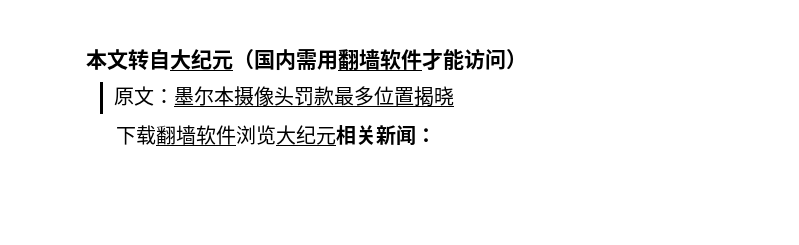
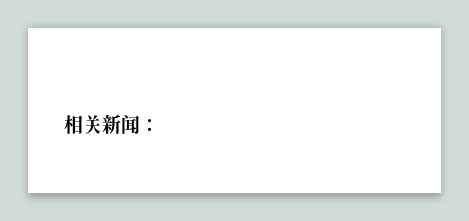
- 本文转自大纪元（国内需用翻墙软件才能访问）
- 原文：墨尔本摄像头罚款最多位置揭晓
- 下载翻墙软件浏览大纪元相关新闻：
+ 相关新闻：

